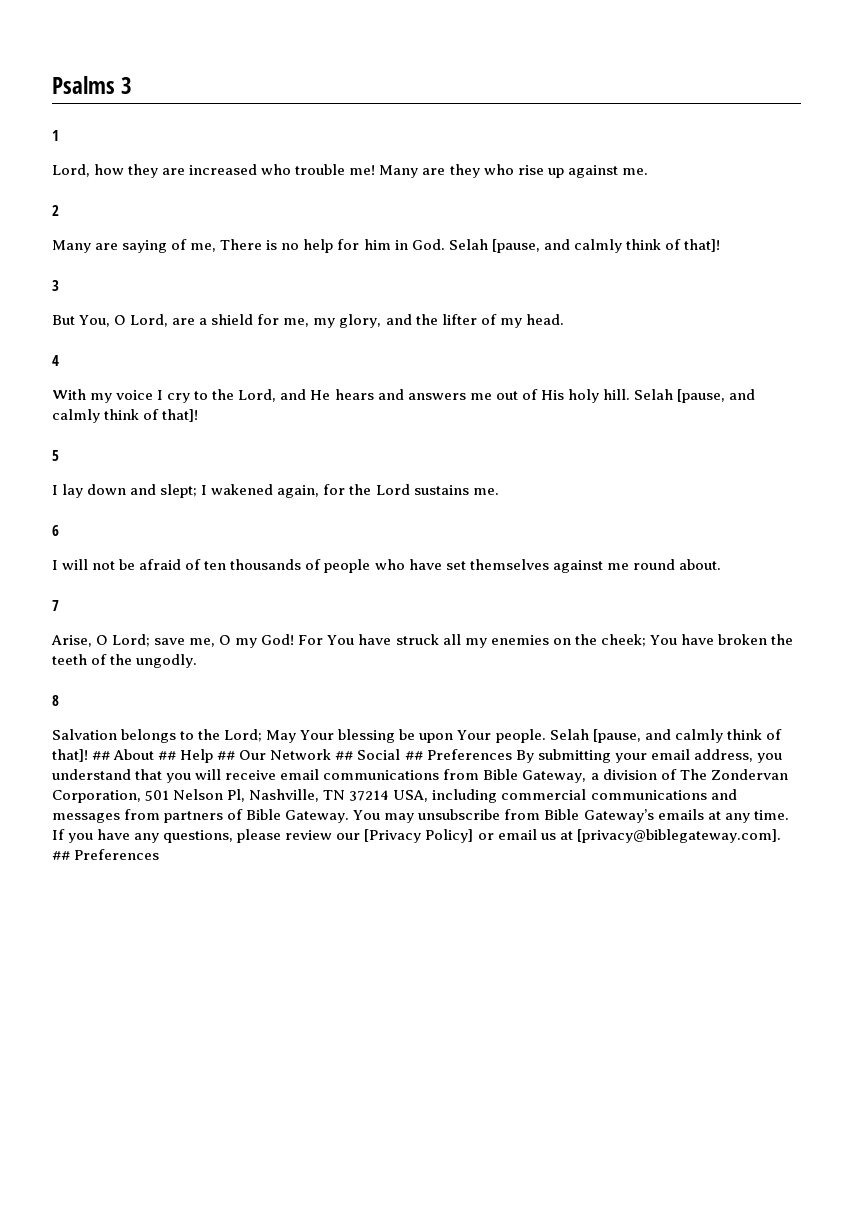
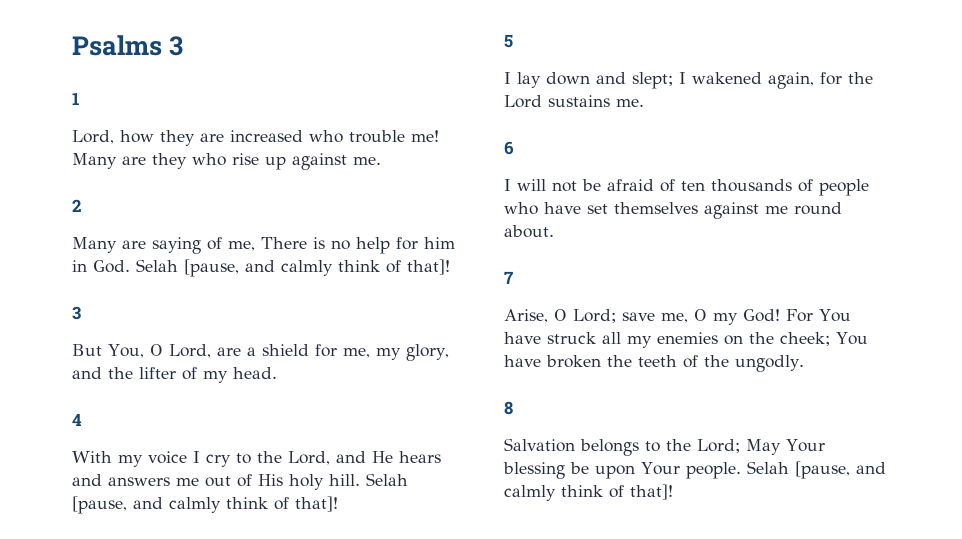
- ## About ## Help ## Our Network ## Social ## Preferences By submitting your email address, you understand that you will receive email communications from Bible Gateway, a division of The Zondervan Corporation, 501 Nelson Pl, Nashville, TN 37214 USA, including commercial communications and messages from partners of Bible Gateway. You may unsubscribe from Bible Gateway’s emails at any time. If you have any questions, please review our [Privacy Policy] or email us at [privacy@biblegateway.com]. ## Preferences

